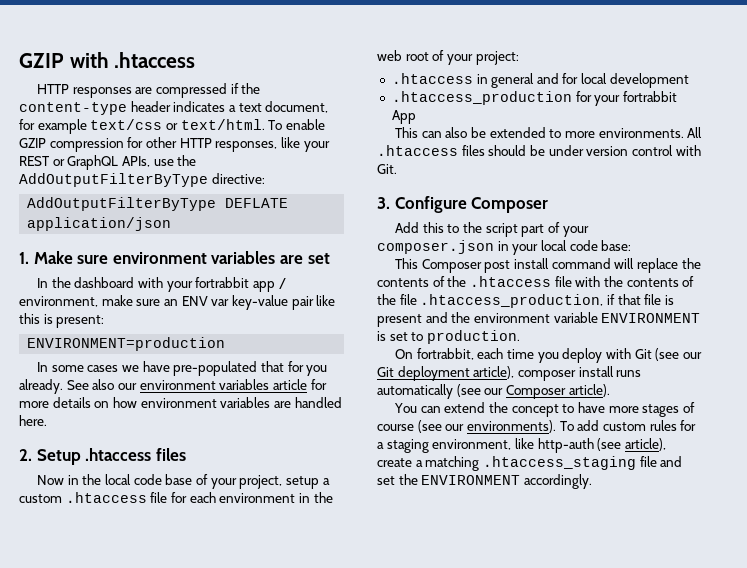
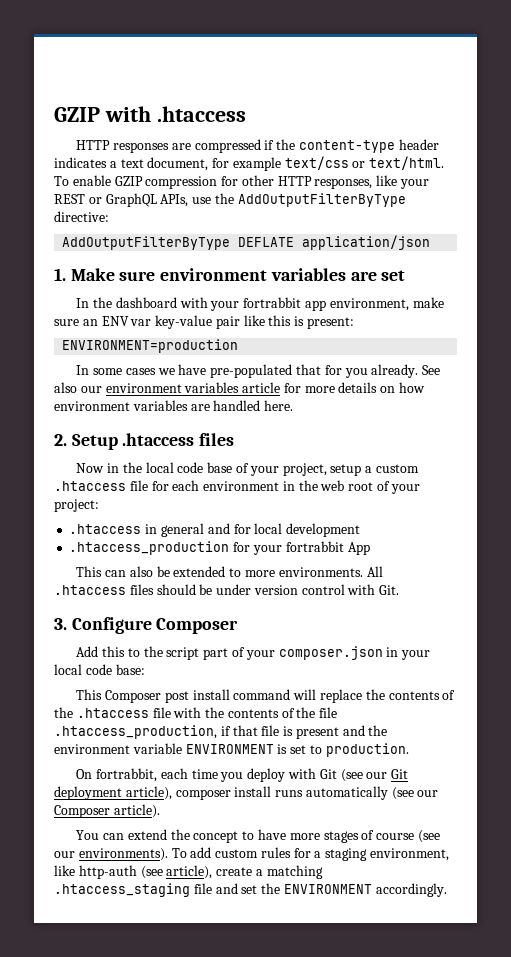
- In the dashboard with your fortrabbit app / environment, make sure an ENV var key-value pair like this is present:
+ In the dashboard with your fortrabbit app environment, make sure an ENV var key-value pair like this is present:

